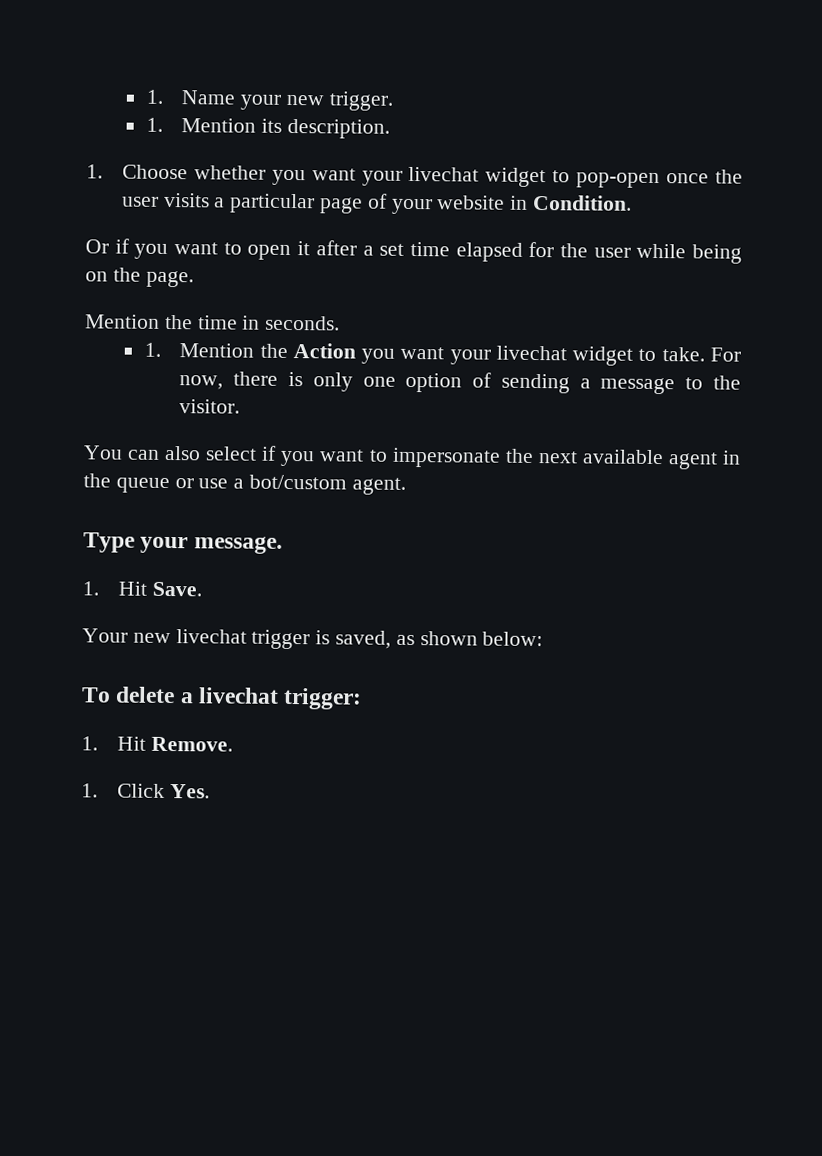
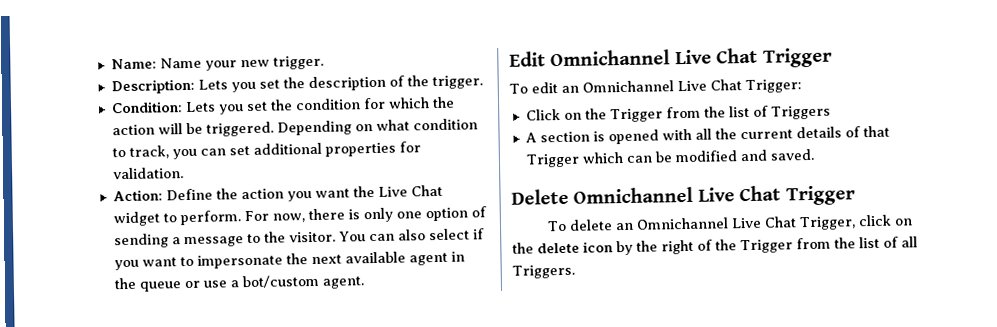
- 1. Name your new trigger.
+ Name: Name your new trigger.
- 1. Mention its description.
- 1. Choose whether you want your livechat widget to pop-open once the user visits a particular page of your website in Condition.
- Or if you want to open it after a set time elapsed for the user while being on the page.
- Mention the time in seconds.
- 1. Mention the Action you want your livechat widget to take.
+ Description: Lets you set the description of the trigger.
+ Condition: Lets you set the condition for which the action will be triggered. Depending on what condition to track, you can set additional properties for validation.
+ Action: Define the action you want the Live Chat widget to perform.
- For now, there is only one option of sending a message to the visitor.
- You can also select if you want to impersonate the next available agent in the queue or use a bot/custom agent.
+ For now, there is only one option of sending a message to the visitor. You can also select if you want to impersonate the next available agent in the queue or use a bot/custom agent.
- Type your message.
- 1. Hit Save.
- Your new livechat trigger is saved, as shown below:
- To delete a livechat trigger:
- 1. Hit Remove.
- 1. Click Yes.
+ Edit Omnichannel Live Chat Trigger
+ To edit an Omnichannel Live Chat Trigger:
+ Click on the Trigger from the list of Triggers
+ A section is opened with all the current details of that Trigger which can be modified and saved.
+ Delete Omnichannel Live Chat Trigger
+ To delete an Omnichannel Live Chat Trigger, click on the delete icon by the right of the Trigger from the list of all Triggers.

